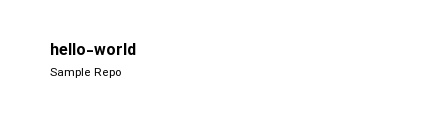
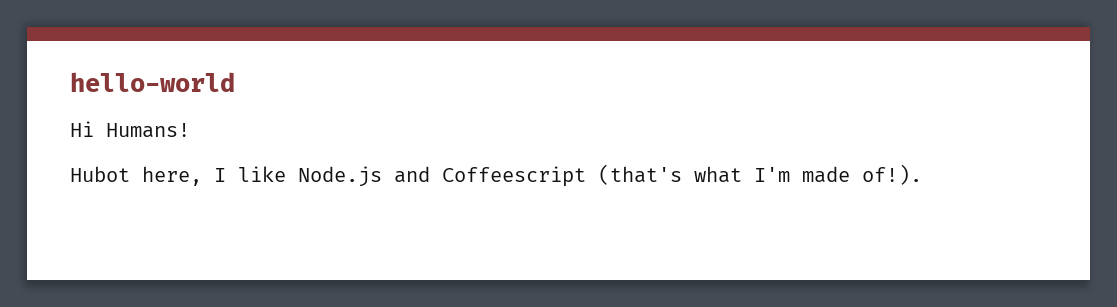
- Sample Repo
+ Hi Humans!
+ Hubot here, I like Node.js and Coffeescript (that's what I'm made of!).

